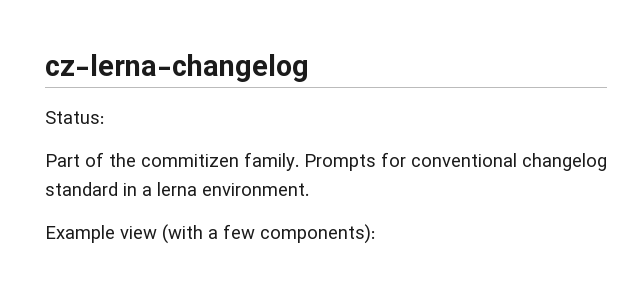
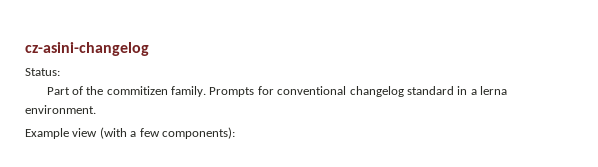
- cz-lerna-changelog
+ cz-asini-changelog

